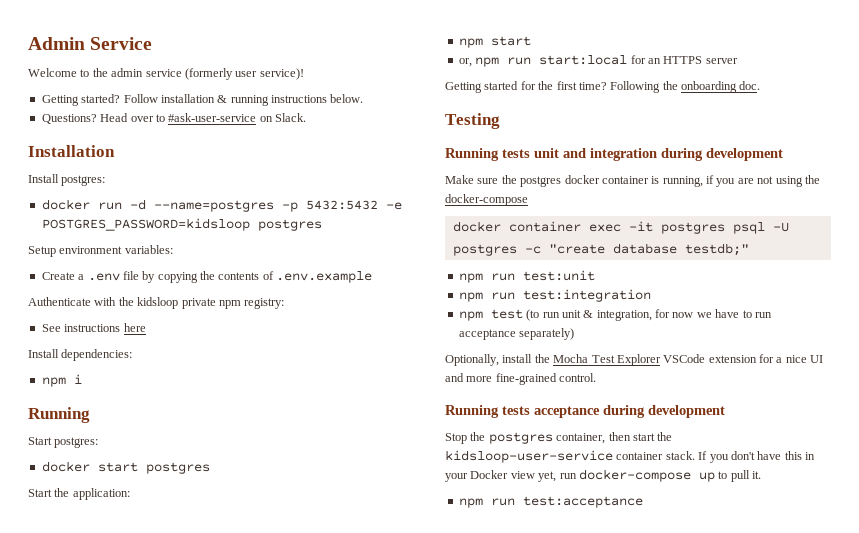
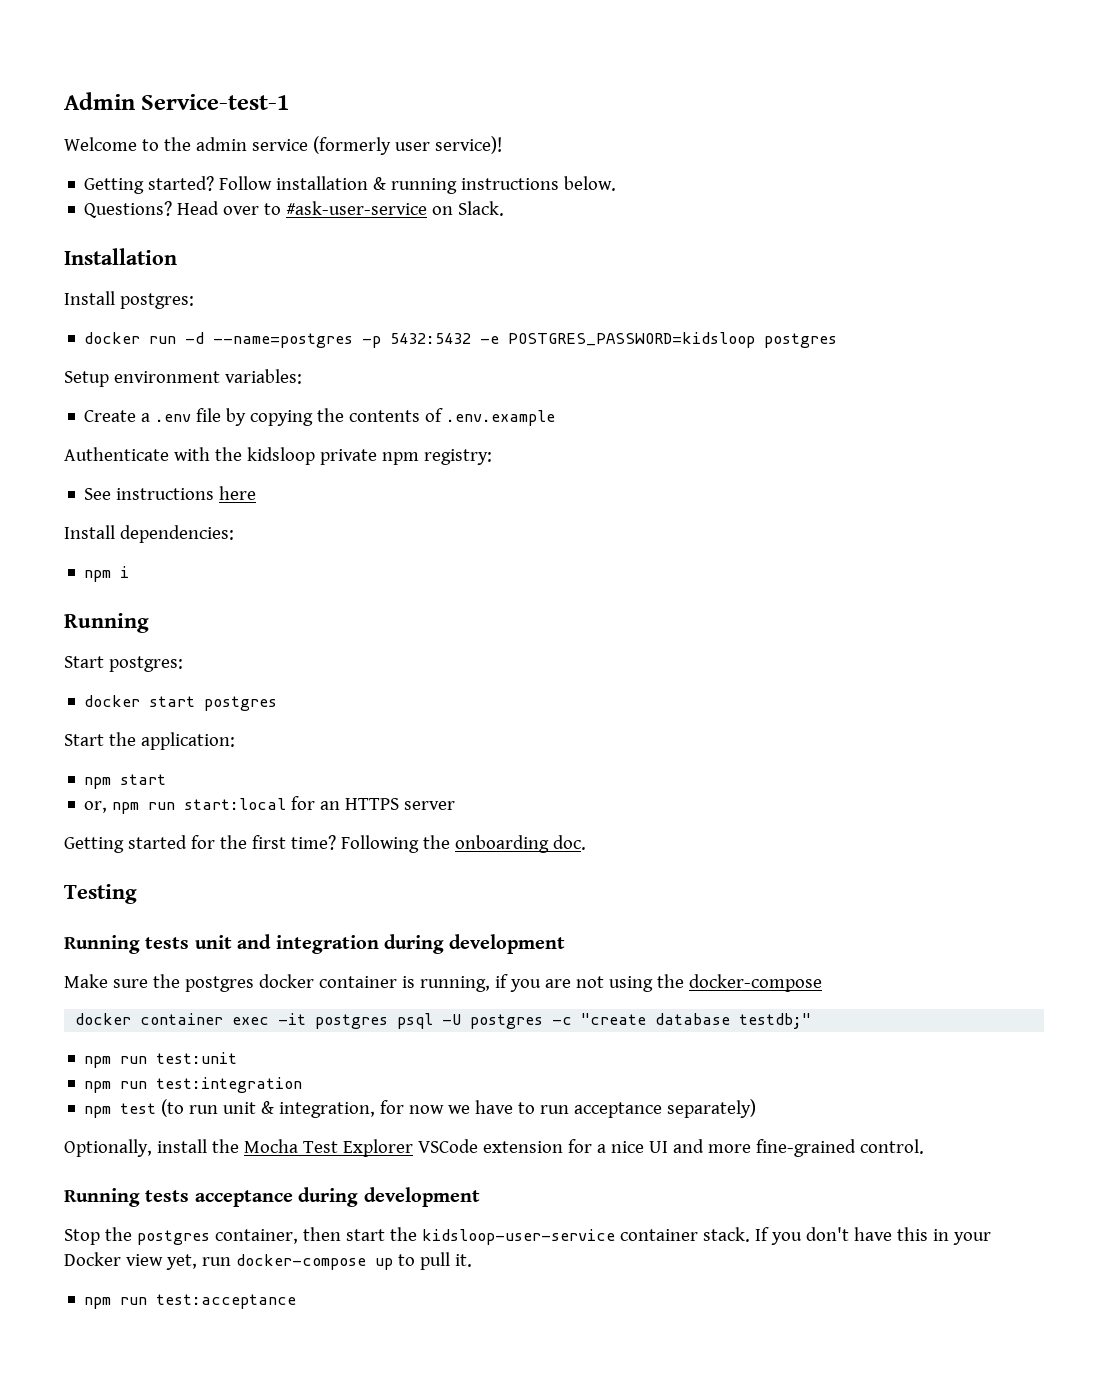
- Admin Service
+ Admin Service-test-1

